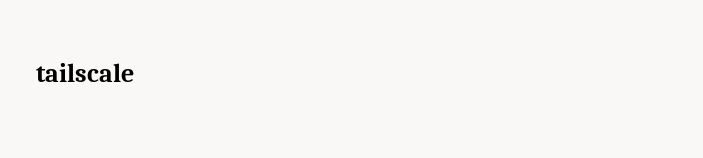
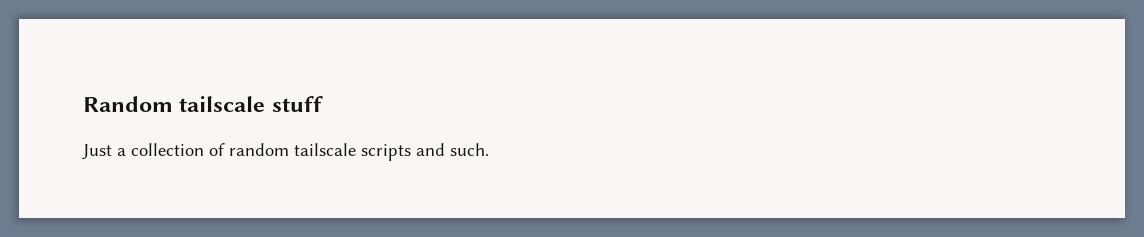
- tailscale
+ Random tailscale stuff
+ Just a collection of random tailscale scripts and such.

